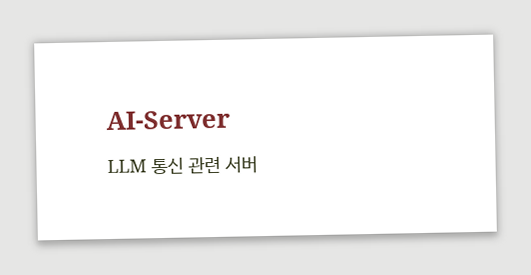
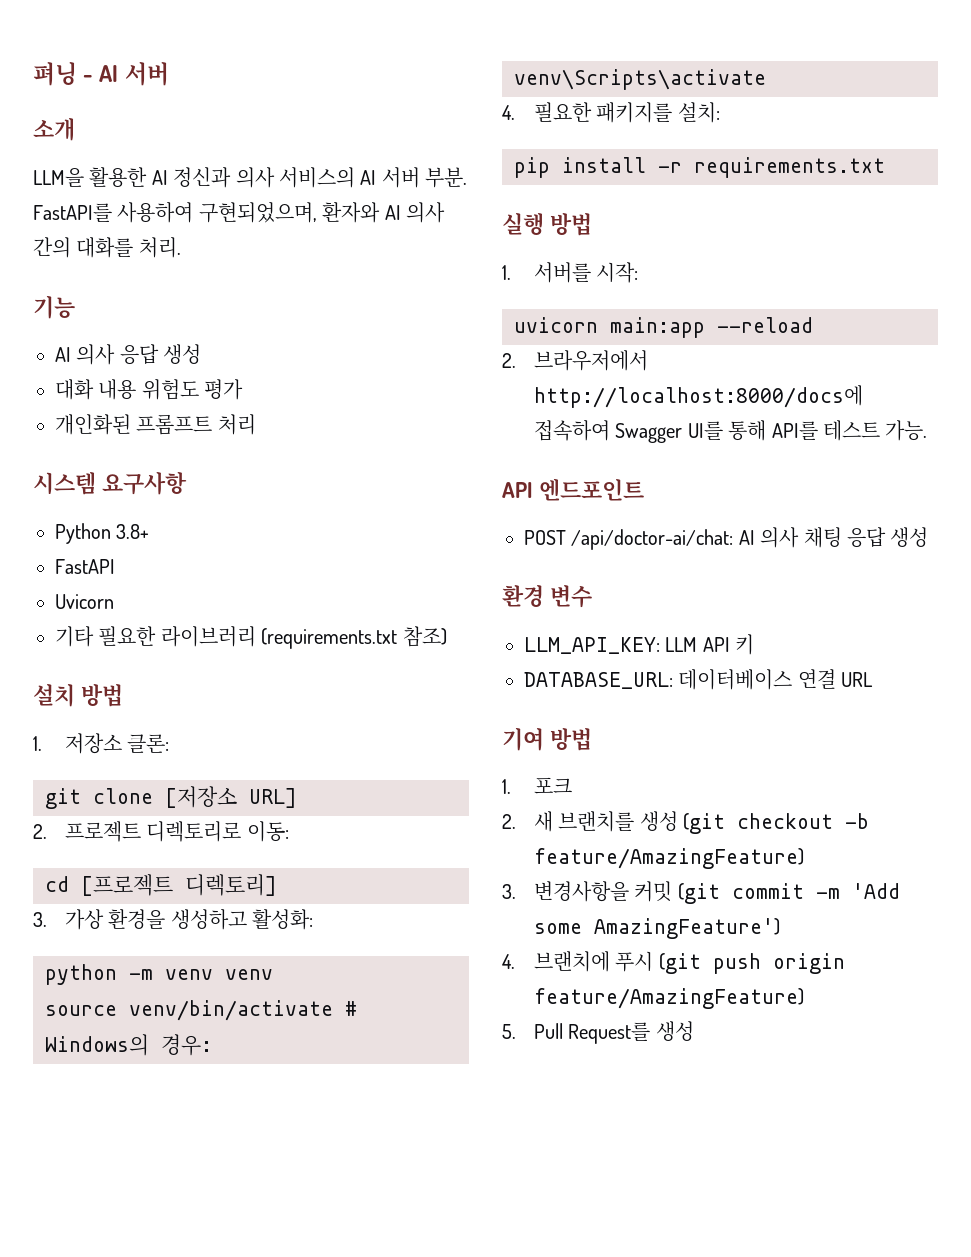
- AI-Server
- LLM 통신 관련 서버
+ 펴닝 - AI 서버
+ 소개
+ LLM을 활용한 AI 정신과 의사 서비스의 AI 서버 부분. FastAPI를 사용하여 구현되었으며, 환자와 AI 의사 간의 대화를 처리.
+ 기능
+ AI 의사 응답 생성
+ 대화 내용 위험도 평가
+ 개인화된 프롬프트 처리
+ 시스템 요구사항
+ Python 3.8+
+ FastAPI
+ Uvicorn
+ 기타 필요한 라이브러리 (requirements.txt 참조)
+ 설치 방법
+ 1. 저장소 클론:
+ git clone [저장소 URL]
+ 2. 프로젝트 디렉토리로 이동:
+ cd [프로젝트 디렉토리]
+ 3. 가상 환경을 생성하고 활성화:
+ python -m venv venv
+ source venv/bin/activate # Windows의 경우: venv\Scripts\activate
+ 4. 필요한 패키지를 설치:
+ pip install -r requirements.txt
+ 실행 방법
+ 1. 서버를 시작:
+ uvicorn main:app --reload
+ 2. 브라우저에서 http://localhost:8000/docs에 접속하여 Swagger UI를 통해 API를 테스트 가능.
+ API 엔드포인트
+ POST /api/doctor-ai/chat: AI 의사 채팅 응답 생성
+ 환경 변수
+ LLM_API_KEY: LLM API 키
+ DATABASE_URL: 데이터베이스 연결 URL
+ 기여 방법
+ 1. 포크
+ 2. 새 브랜치를 생성 (git checkout -b feature/AmazingFeature)
+ 3. 변경사항을 커밋 (git commit -m 'Add some AmazingFeature')
+ 4. 브랜치에 푸시 (git push origin feature/AmazingFeature)
+ 5. Pull Request를 생성

